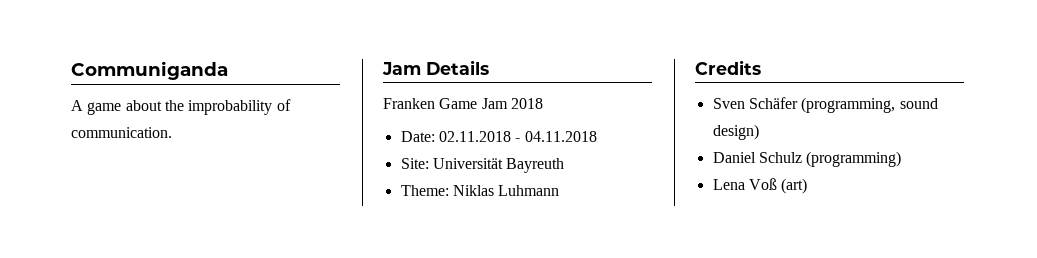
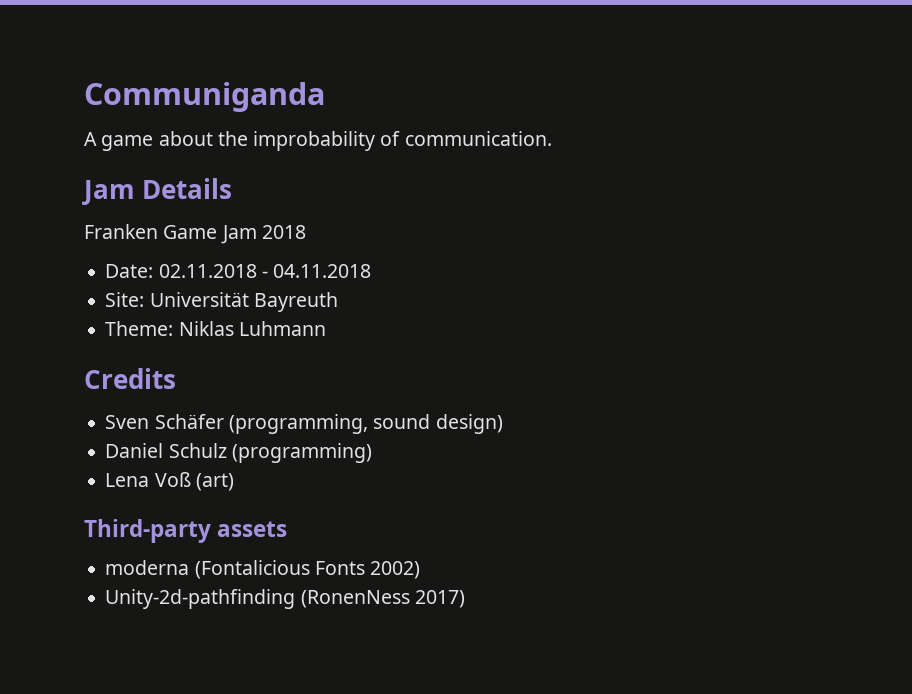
+ Third-party assets
+ moderna (Fontalicious Fonts 2002)
+ Unity-2d-pathfinding (RonenNess 2017)

